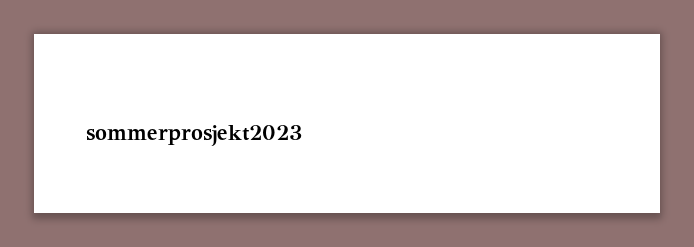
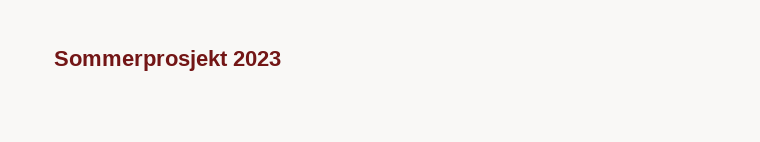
- sommerprosjekt2023
+ Sommerprosjekt 2023

